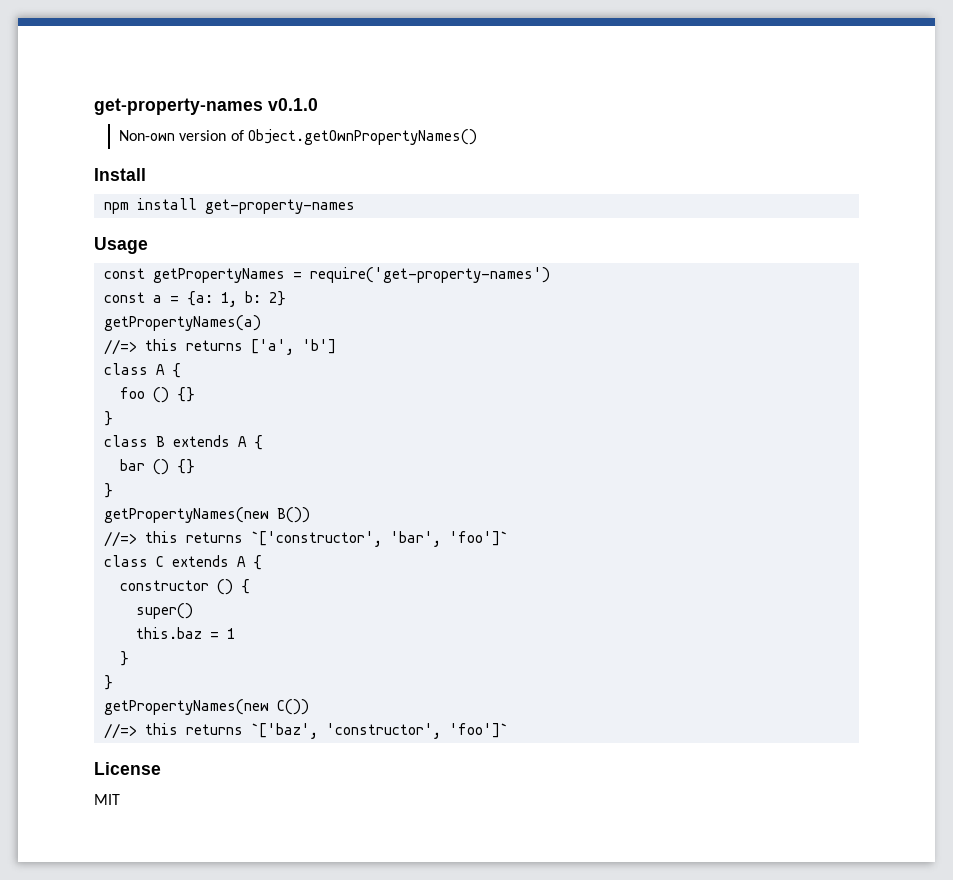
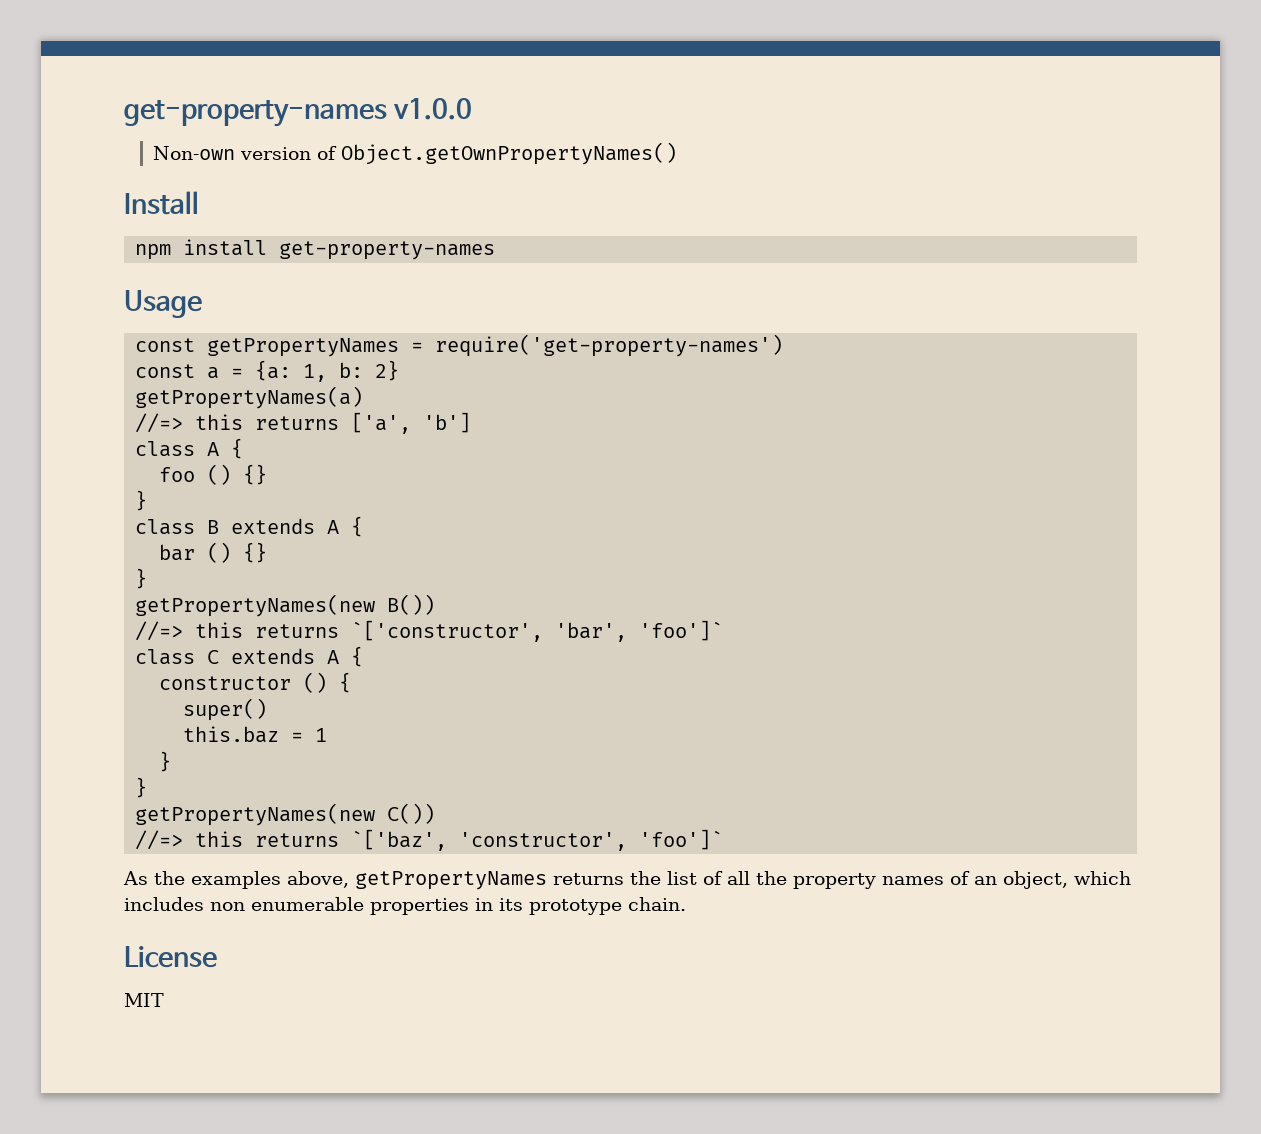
- get-property-names v0.1.0
+ get-property-names v1.0.0
+ As the examples above, getPropertyNames returns the list of all the property names of an object, which includes non enumerable properties in its prototype chain.

